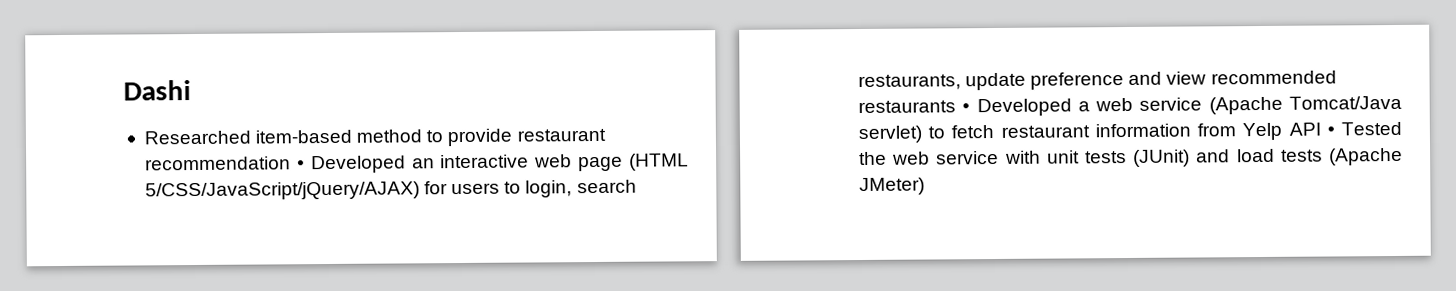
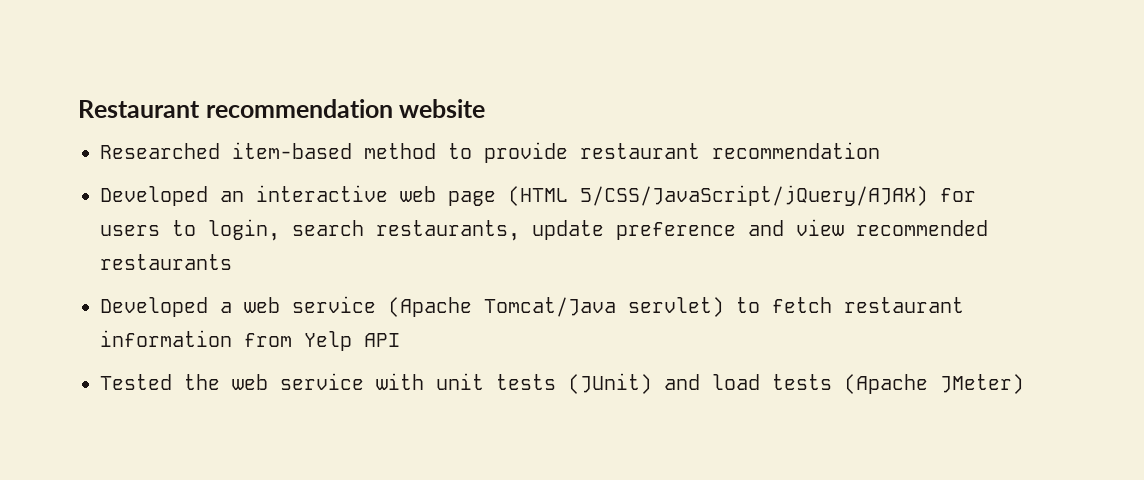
- Dashi
+ Restaurant recommendation website
- Researched item-based method to provide restaurant recommendation • Developed an interactive web page (HTML 5/CSS/JavaScript/jQuery/AJAX) for users to login, search restaurants, update preference and view recommended restaurants • Developed a web service (Apache Tomcat/Java servlet) to fetch restaurant information from Yelp API • Tested the web service with unit tests (JUnit) and load tests (Apache JMeter)
+ Researched item-based method to provide restaurant recommendation
+ Developed an interactive web page (HTML 5/CSS/JavaScript/jQuery/AJAX) for users to login, search restaurants, update preference and view recommended restaurants
+ Developed a web service (Apache Tomcat/Java servlet) to fetch restaurant information from Yelp API
+ Tested the web service with unit tests (JUnit) and load tests (Apache JMeter)

